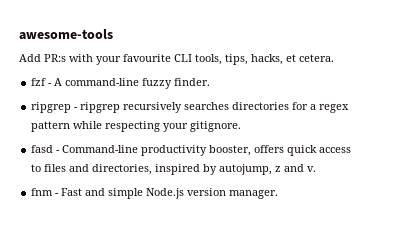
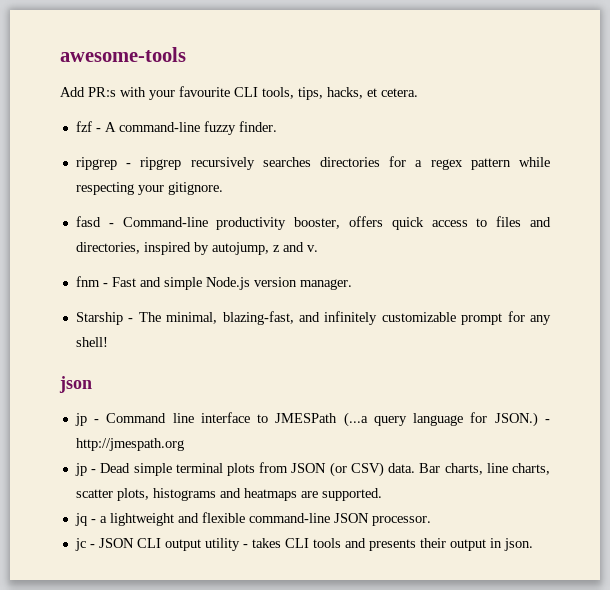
+ Starship - The minimal, blazing-fast, and infinitely customizable prompt for any shell!
+ json
+ jp - Command line interface to JMESPath (...a query language for JSON.) - http://jmespath.org
+ jp - Dead simple terminal plots from JSON (or CSV) data. Bar charts, line charts, scatter plots, histograms and heatmaps are supported.
+ jq - a lightweight and flexible command-line JSON processor.
+ jc - JSON CLI output utility - takes CLI tools and presents their output in json.

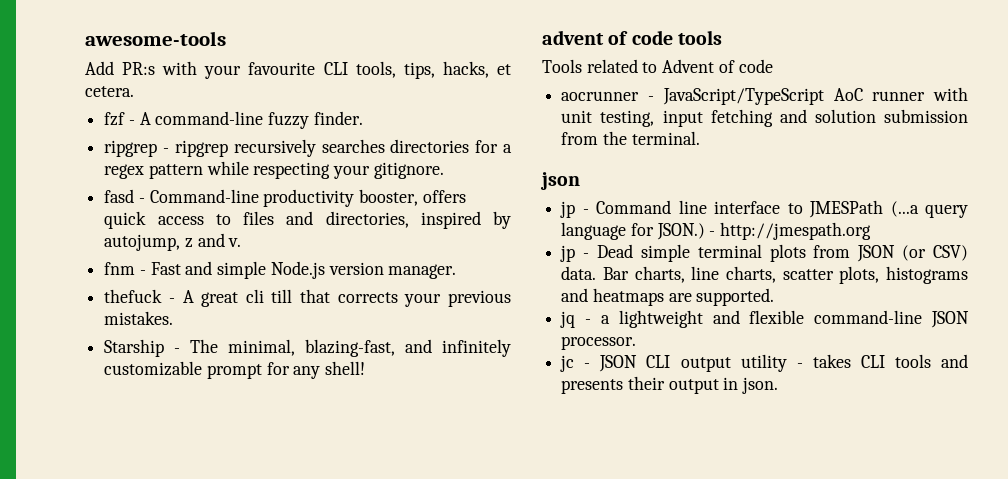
+ thefuck - A great cli till that corrects your previous mistakes.
+ advent of code tools
+ Tools related to Advent of code
+ aocrunner - JavaScript/TypeScript AoC runner with unit testing, input fetching and solution submission from the terminal.

